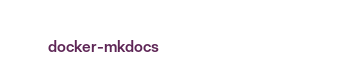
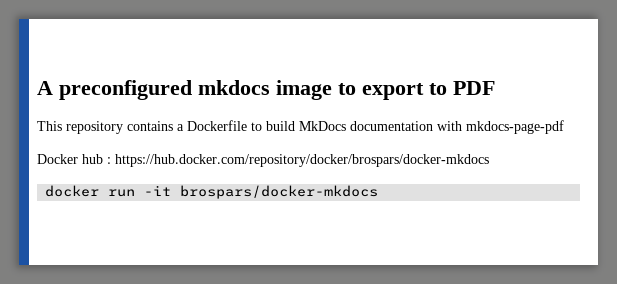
- docker-mkdocs
+ A preconfigured mkdocs image to export to PDF
+ This repository contains a Dockerfile to build MkDocs documentation with mkdocs-page-pdf
+ Docker hub : https://hub.docker.com/repository/docker/brospars/docker-mkdocs
+ docker run -it brospars/docker-mkdocs

